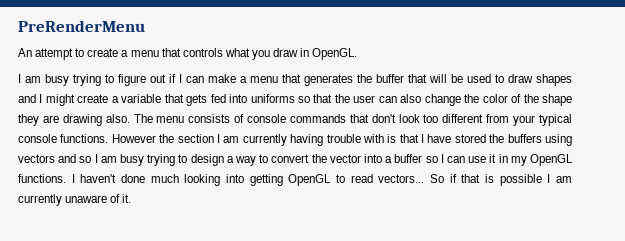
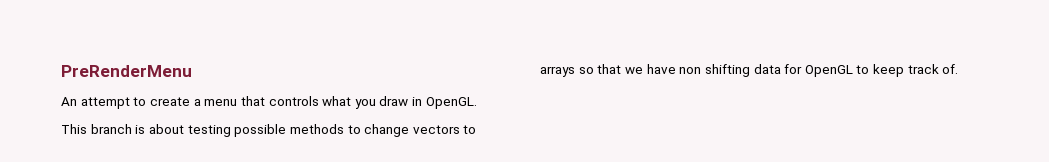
- I am busy trying to figure out if I can make a menu that generates the buffer that will be used to draw shapes and I might create a variable that gets fed into uniforms so that the user can also change the color of the shape they are drawing also. The menu consists of console commands that don't look too different from your typical console functions. However the section I am currently having trouble with is that I have stored the buffers using vectors and so I am busy trying to design a way to convert the vector into a buffer so I can use it in my OpenGL functions. I haven't done much looking into getting OpenGL to read vectors... So if that is possible I am currently unaware of it.
+ This branch is about testing possible methods to change vectors to arrays so that we have non shifting data for OpenGL to keep track of.

